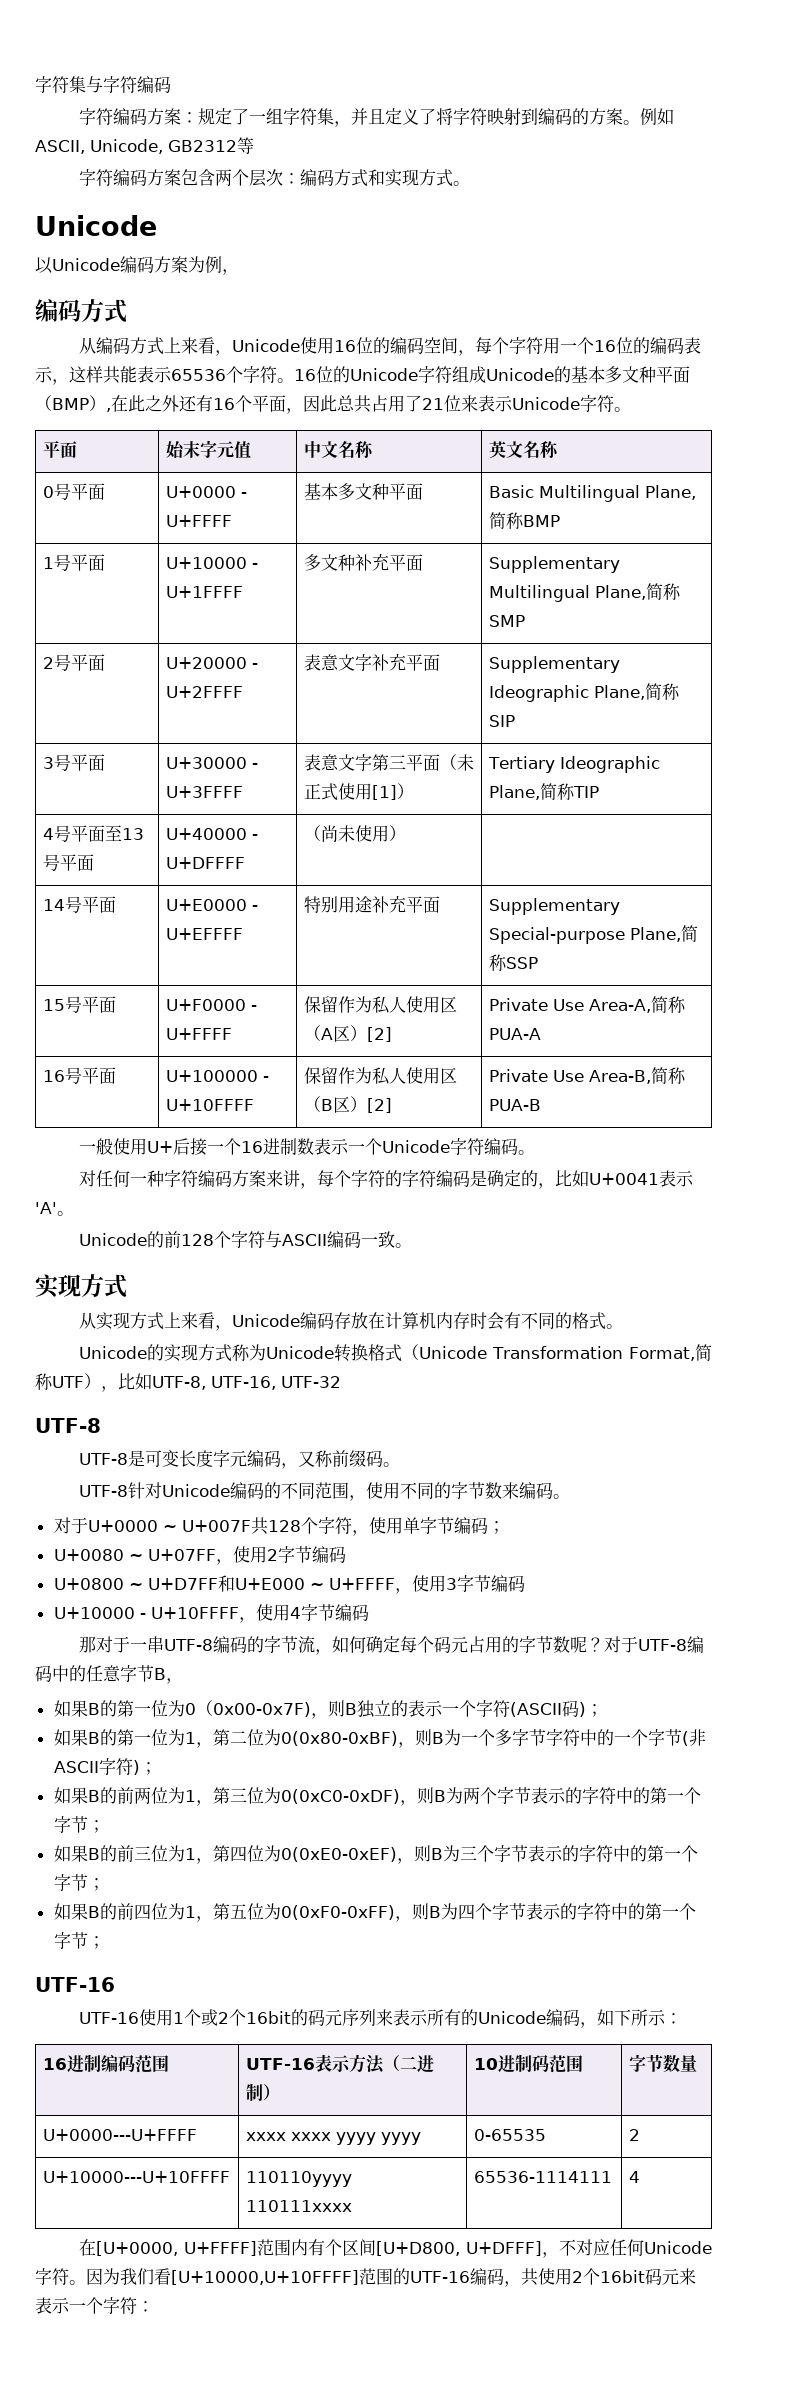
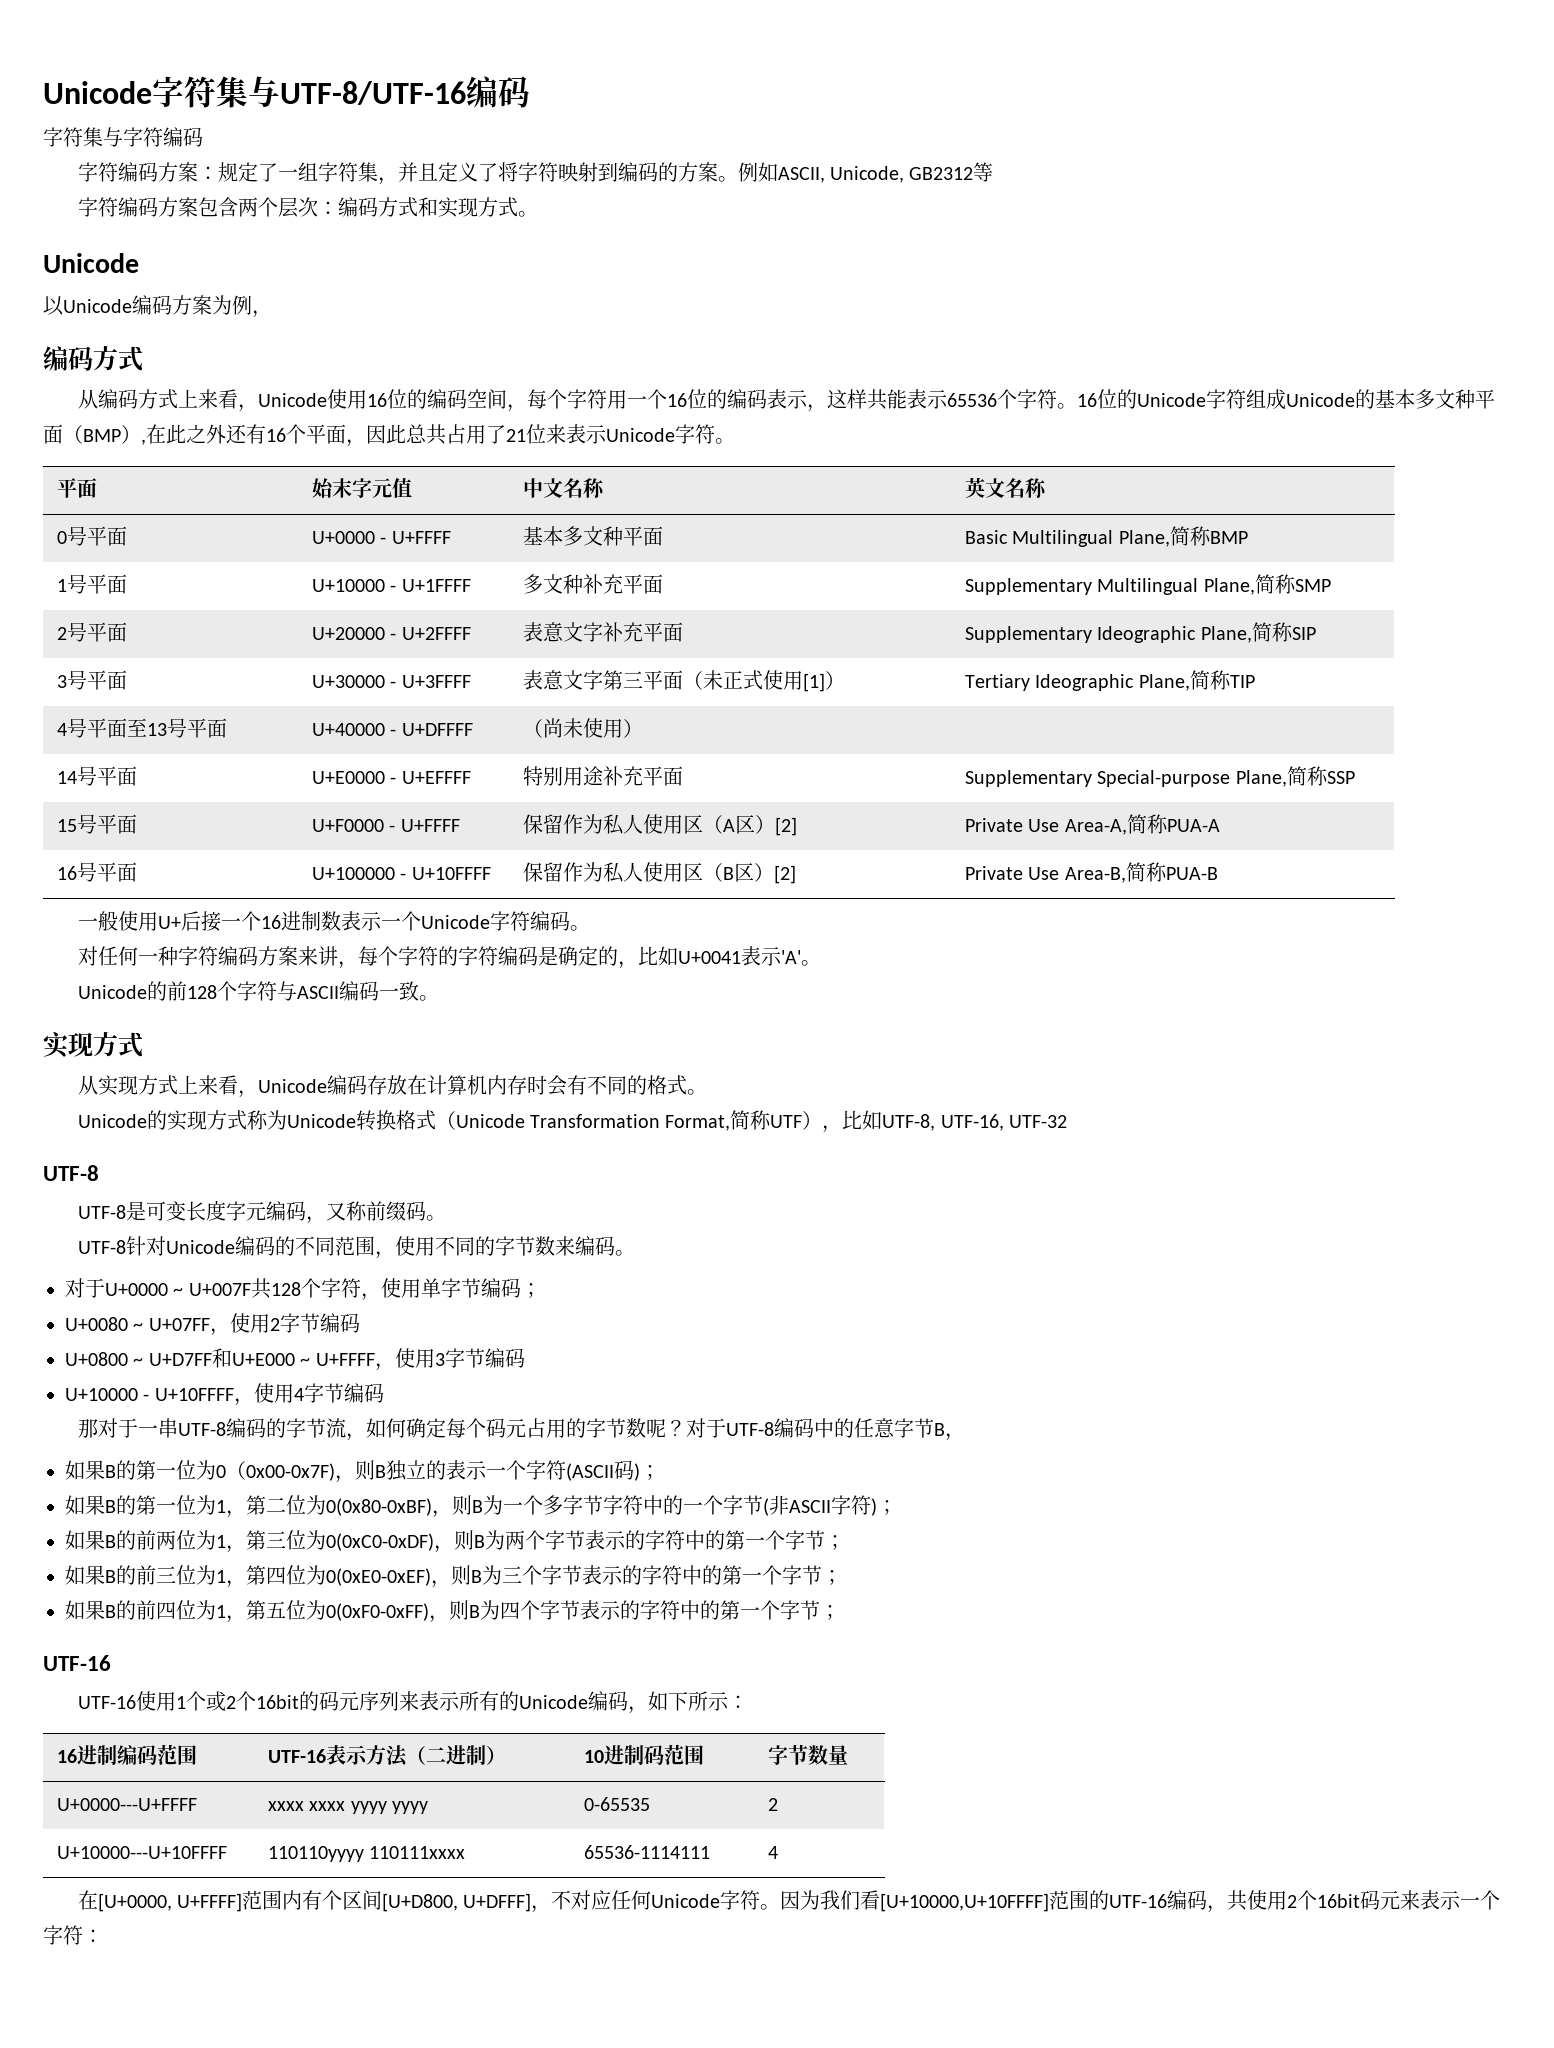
+ Unicode字符集与UTF-8/UTF-16编码

